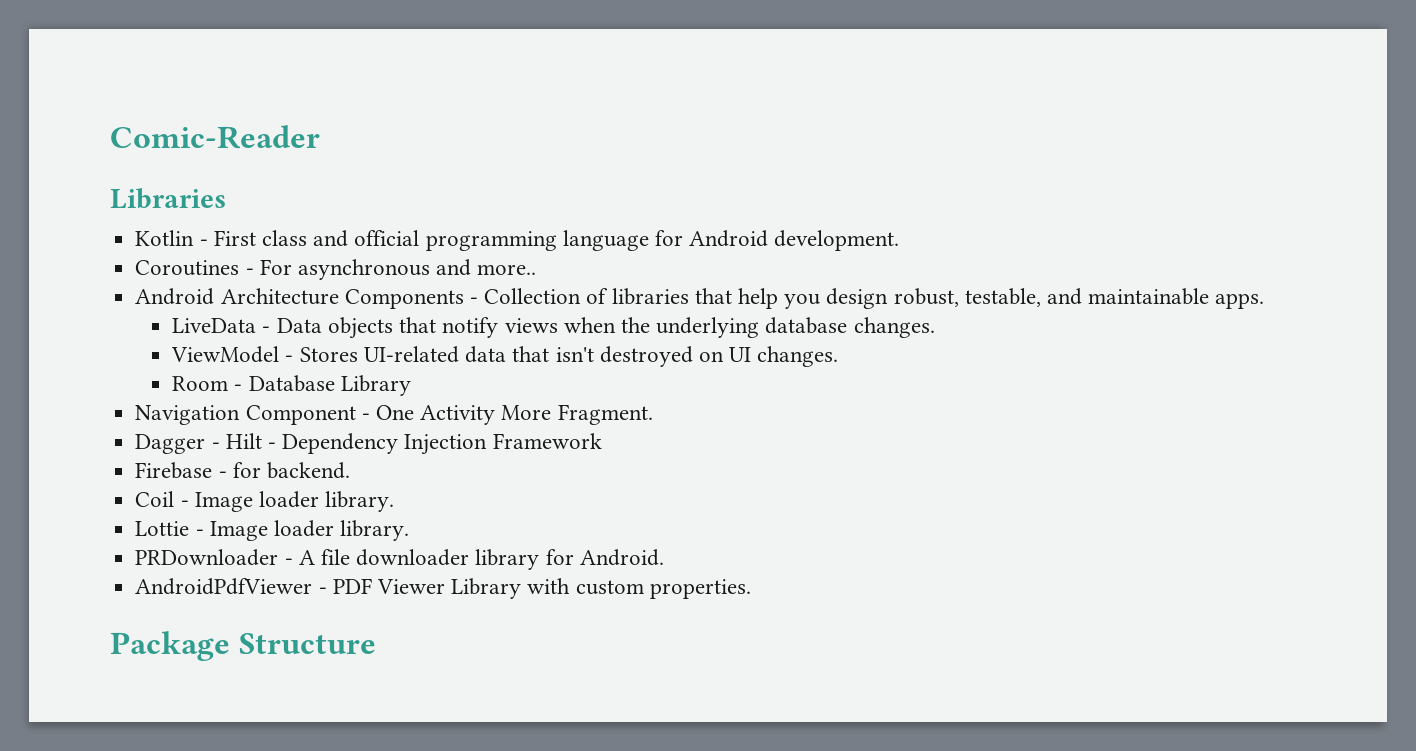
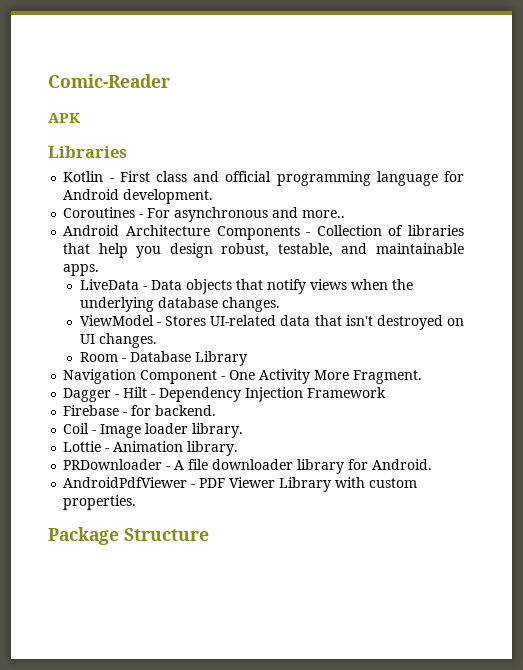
+ APK
- Lottie - Image loader library.
+ Lottie - Animation library.

